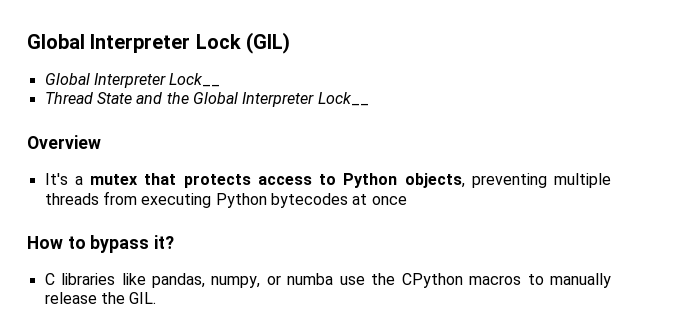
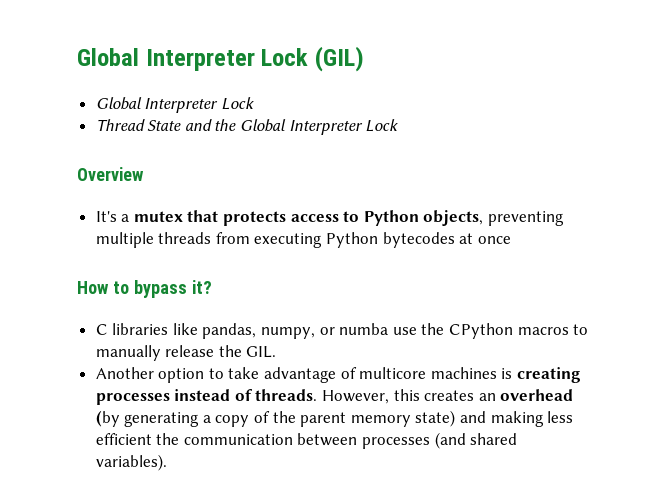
  Global Interpreter Lock (GIL)
- Global Interpreter Lock__
+ Global Interpreter Lock
- Thread State and the Global Interpreter Lock__
+ Thread State and the Global Interpreter Lock
+ Another option to take advantage of multicore machines is creating processes instead of threads. However, this creates an overhead (by generating a copy of the parent memory state) and making less efficient the communication between processes (and shared variables).

